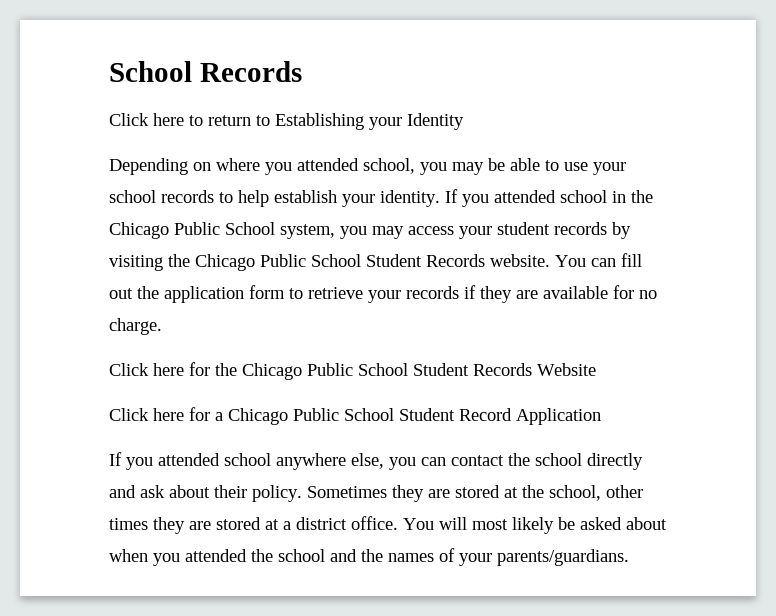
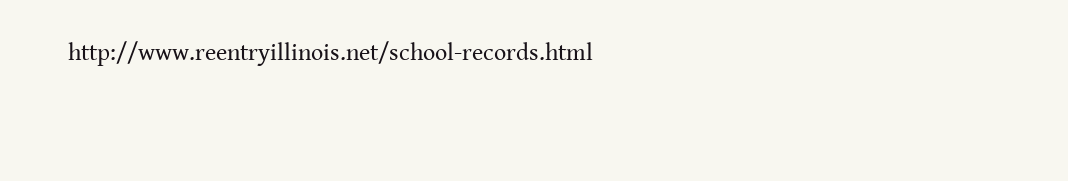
- School Records
- Click here to return to Establishing your Identity
- Depending on where you attended school, you may be able to use your school records to help establish your identity. If you attended school in the Chicago Public School system, you may access your student records by visiting the Chicago Public School Student Records website. You can fill out the application form to retrieve your records if they are available for no charge.
- Click here for the Chicago Public School Student Records Website
- Click here for a Chicago Public School Student Record Application
- If you attended school anywhere else, you can contact the school directly and ask about their policy. Sometimes they are stored at the school, other times they are stored at a district office. You will most likely be asked about when you attended the school and the names of your parents/guardians.
+ http://www.reentryillinois.net/school-records.html

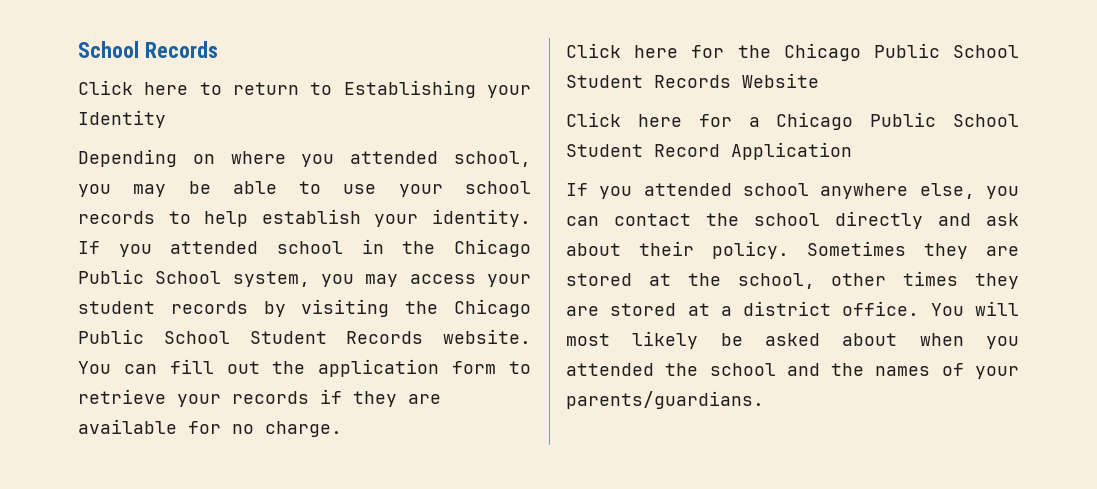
- http://www.reentryillinois.net/school-records.html
+ School Records
+ Click here to return to Establishing your Identity
+ Depending on where you attended school, you may be able to use your school records to help establish your identity. If you attended school in the Chicago Public School system, you may access your student records by visiting the Chicago Public School Student Records website. You can fill out the application form to retrieve your records if they are available for no charge.
+ Click here for the Chicago Public School Student Records Website
+ Click here for a Chicago Public School Student Record Application
+ If you attended school anywhere else, you can contact the school directly and ask about their policy. Sometimes they are stored at the school, other times they are stored at a district office. You will most likely be asked about when you attended the school and the names of your parents/guardians.

